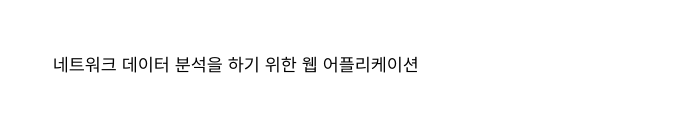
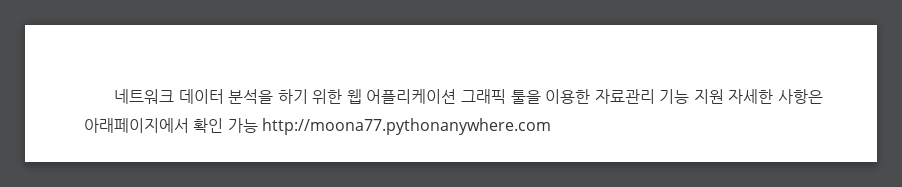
- 네트워크 데이터 분석을 하기 위한 웹 어플리케이션
+ 네트워크 데이터 분석을 하기 위한 웹 어플리케이션 그래픽 툴을 이용한 자료관리 기능 지원 자세한 사항은 아래페이지에서 확인 가능 http://moona77.pythonanywhere.com

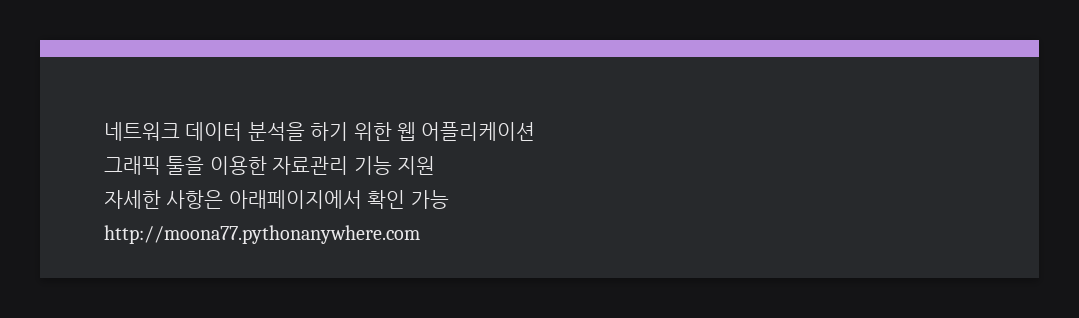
- 네트워크 데이터 분석을 하기 위한 웹 어플리케이션 그래픽 툴을 이용한 자료관리 기능 지원 자세한 사항은 아래페이지에서 확인 가능 http://moona77.pythonanywhere.com
+ 네트워크 데이터 분석을 하기 위한 웹 어플리케이션
+ 그래픽 툴을 이용한 자료관리 기능 지원
+ 자세한 사항은 아래페이지에서 확인 가능
+ http://moona77.pythonanywhere.com

